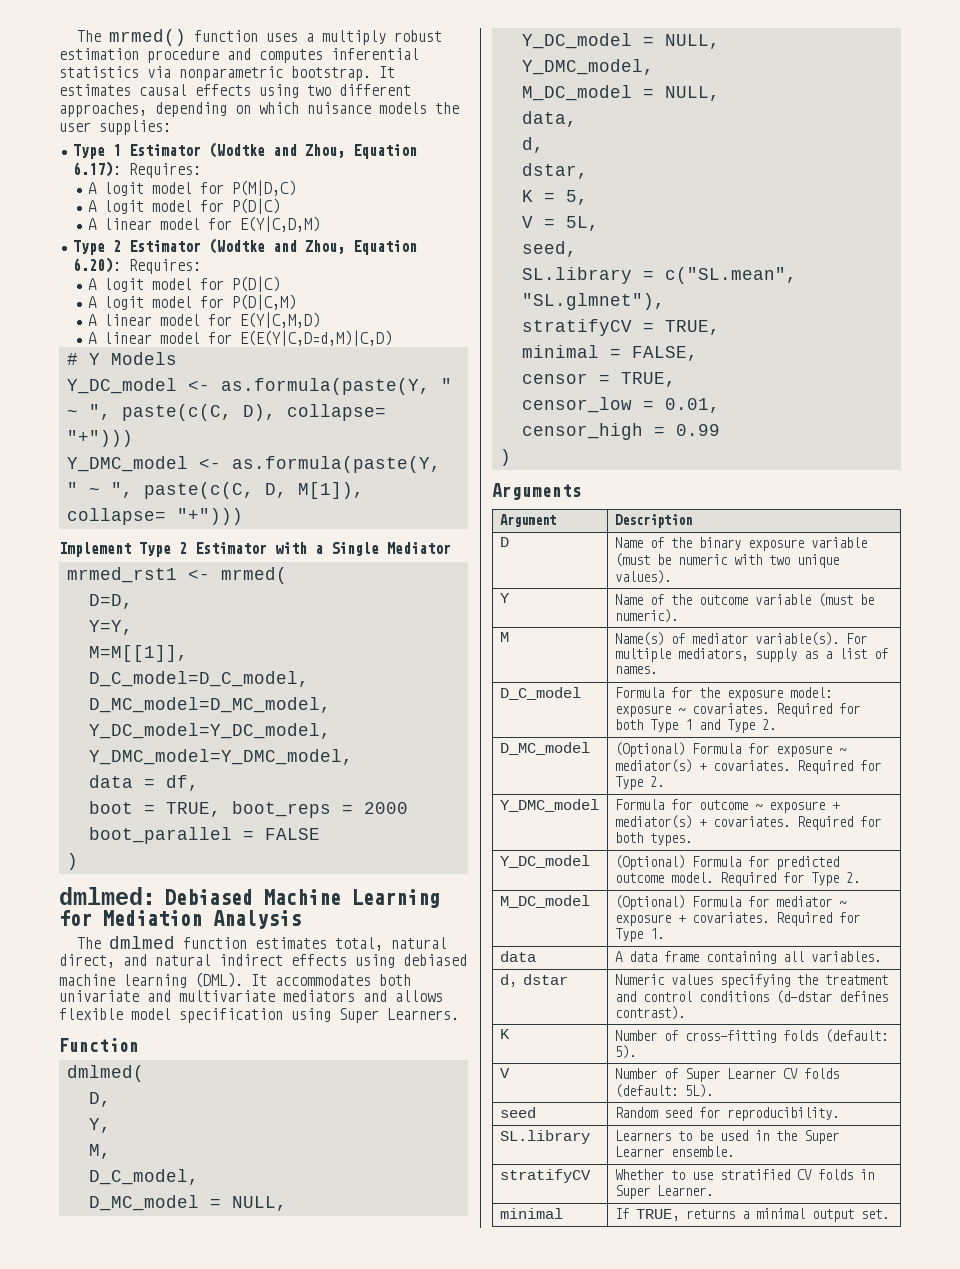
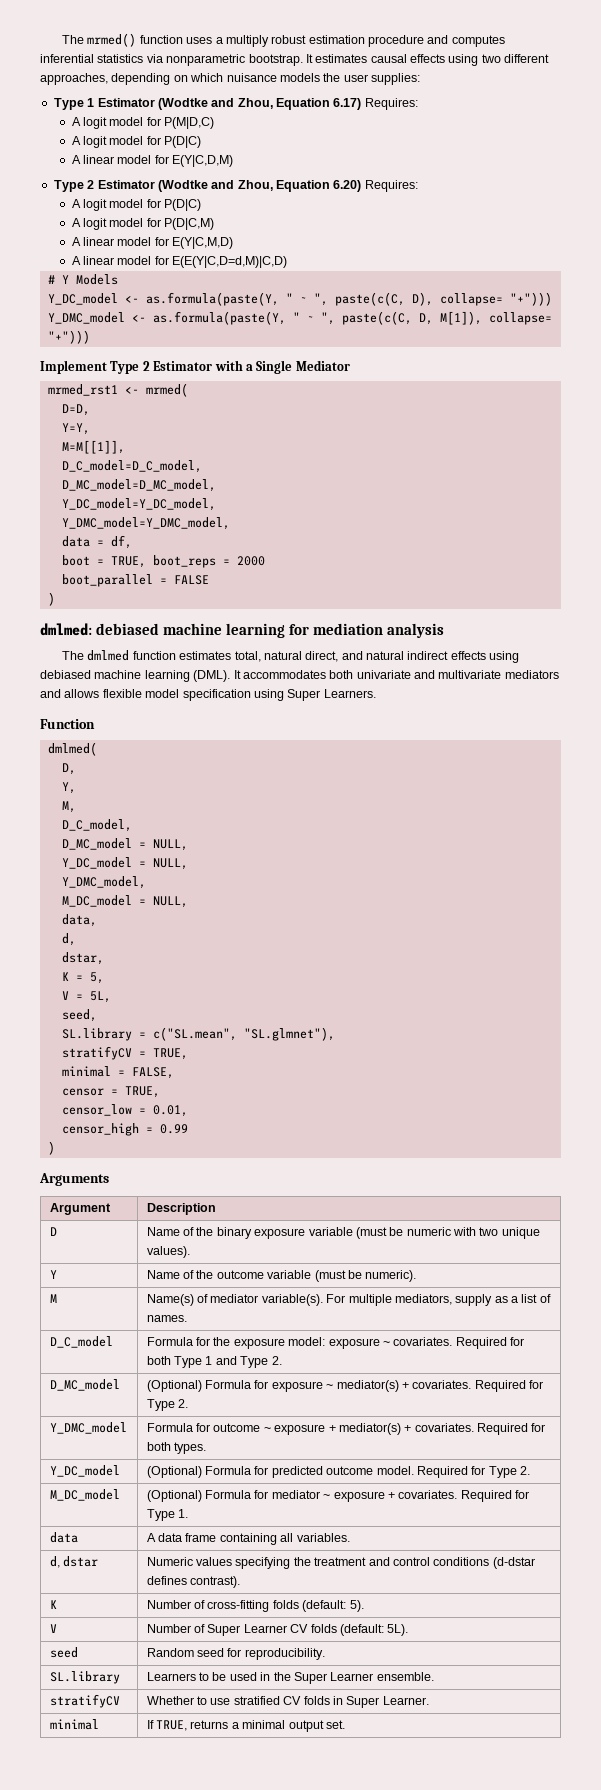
- Type 1 Estimator (Wodtke and Zhou, Equation 6.17): Requires:
+ Type 1 Estimator (Wodtke and Zhou, Equation 6.17) Requires:
- Type 2 Estimator (Wodtke and Zhou, Equation 6.20): Requires:
+ Type 2 Estimator (Wodtke and Zhou, Equation 6.20) Requires:
- dmlmed: Debiased Machine Learning for Mediation Analysis
+ dmlmed: debiased machine learning for mediation analysis

